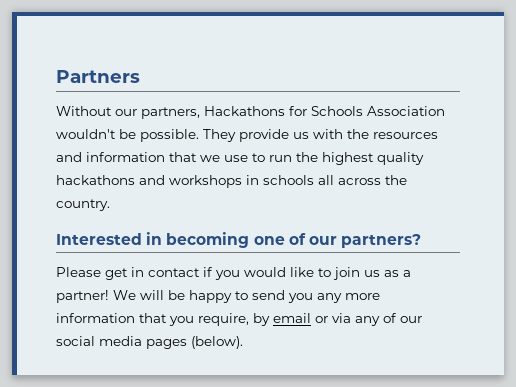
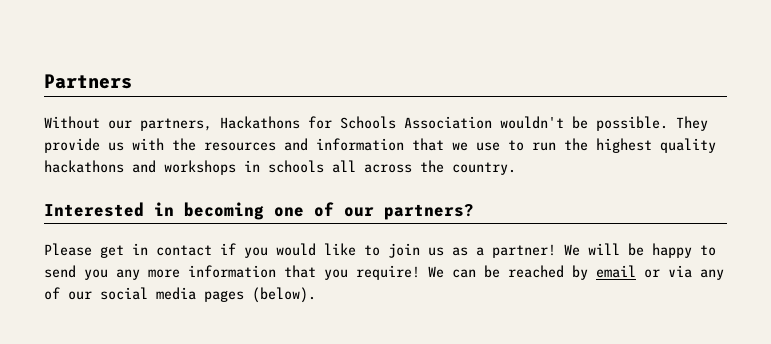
- We will be happy to send you any more information that you require, by email or via any of our social media pages (below).
+ We will be happy to send you any more information that you require! We can be reached by email or via any of our social media pages (below).

